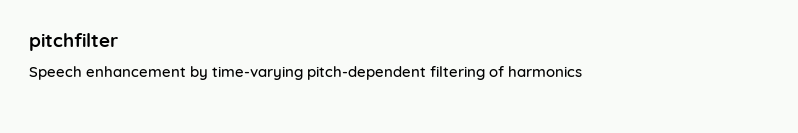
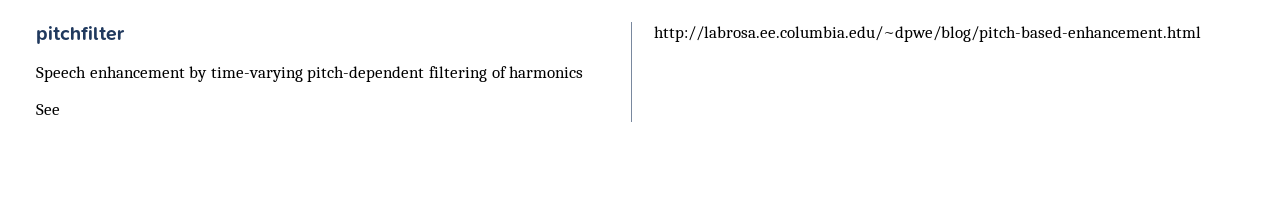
+ See http://labrosa.ee.columbia.edu/~dpwe/blog/pitch-based-enhancement.html

